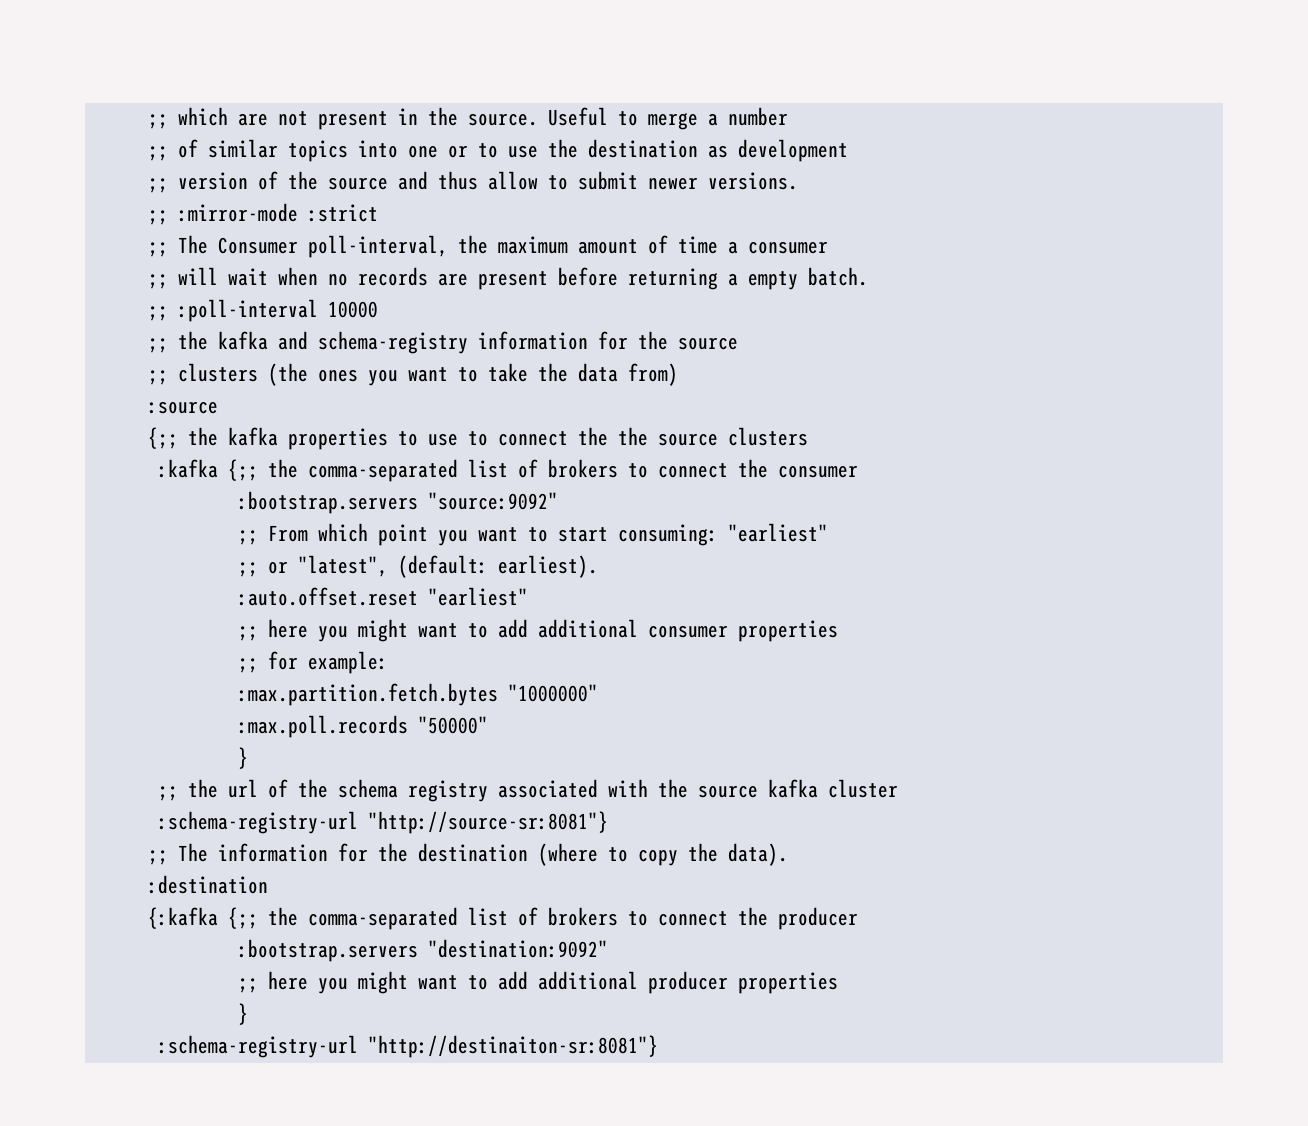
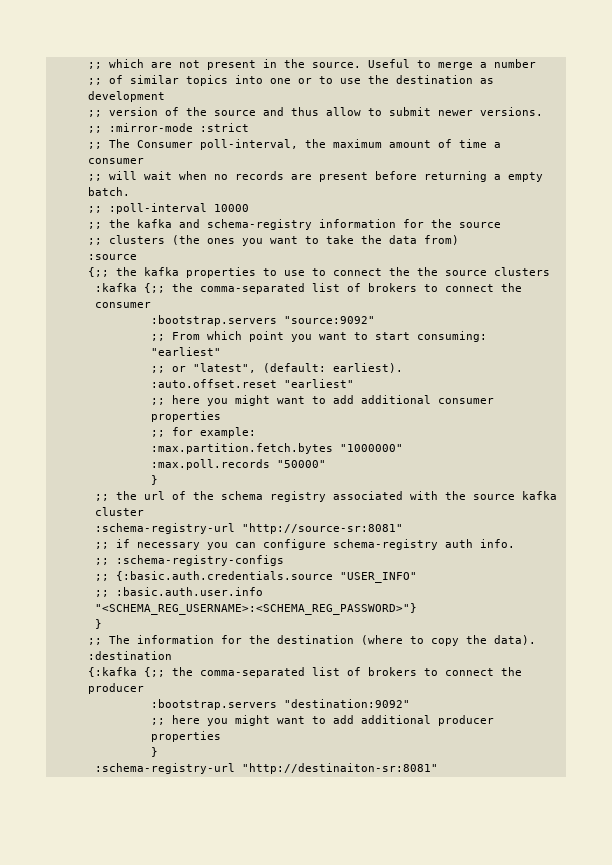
- :schema-registry-url "http://source-sr:8081"}
+ :schema-registry-url "http://source-sr:8081"
+ ;; if necessary you can configure schema-registry auth info.
+ ;; :schema-registry-configs
+ ;; {:basic.auth.credentials.source "USER_INFO"
+ ;; :basic.auth.user.info "<SCHEMA_REG_USERNAME>:<SCHEMA_REG_PASSWORD>"}
+ }
- :schema-registry-url "http://destinaiton-sr:8081"}
+ :schema-registry-url "http://destinaiton-sr:8081"

